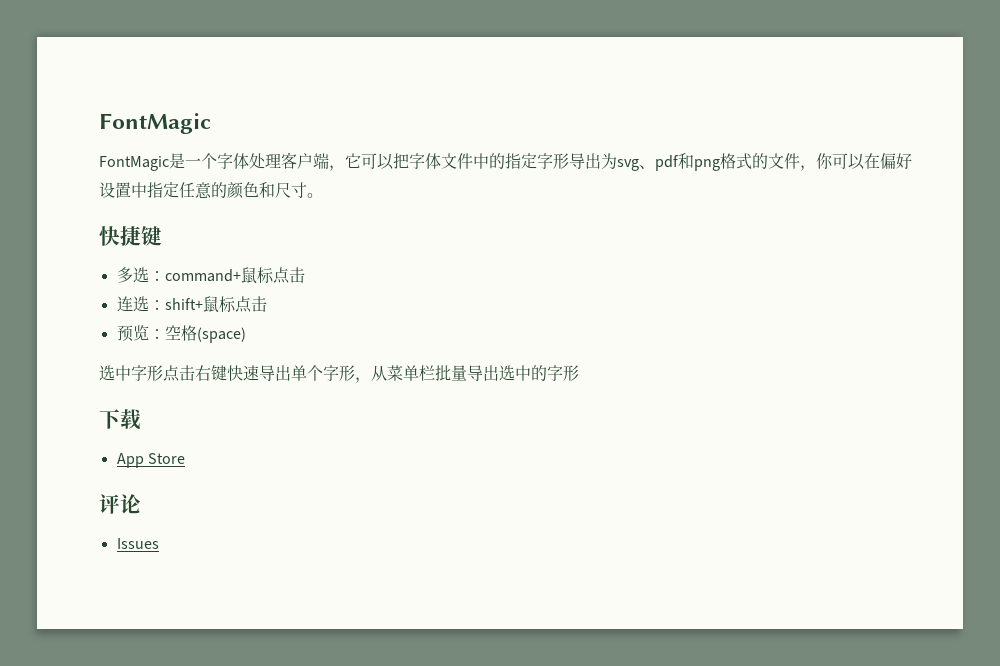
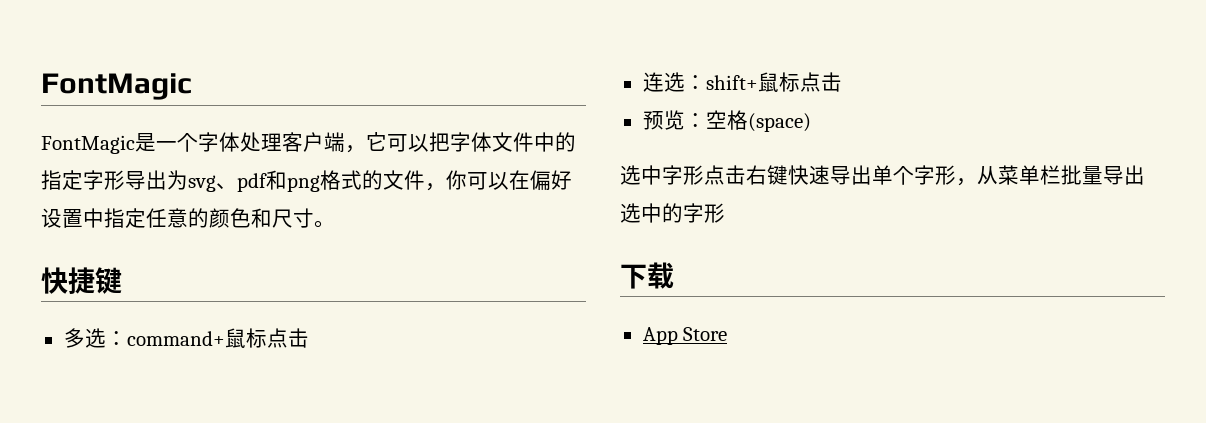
- 评论
- Issues

